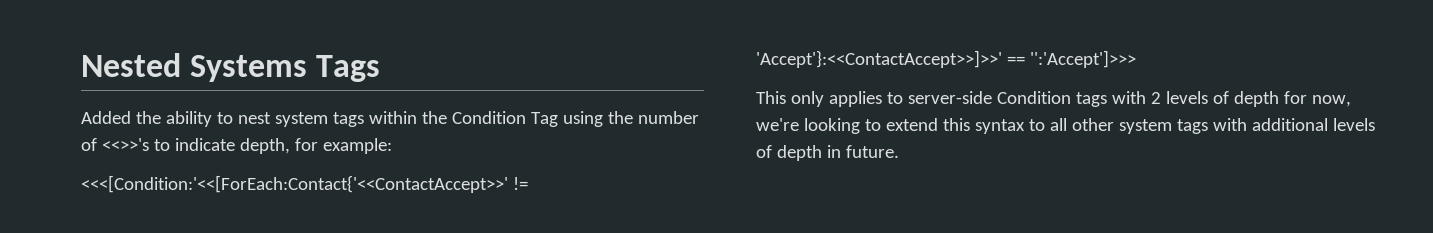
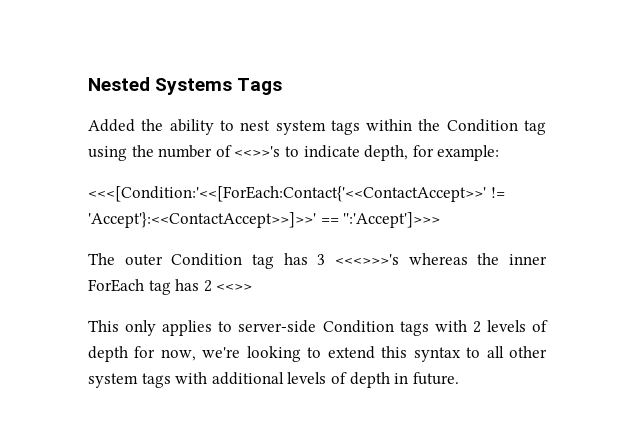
- Added the ability to nest system tags within the Condition Tag using the number of <<>>'s to indicate depth, for example:
+ Added the ability to nest system tags within the Condition tag using the number of <<>>'s to indicate depth, for example:
+ The outer Condition tag has 3 <<<>>>'s whereas the inner ForEach tag has 2 <<>>

